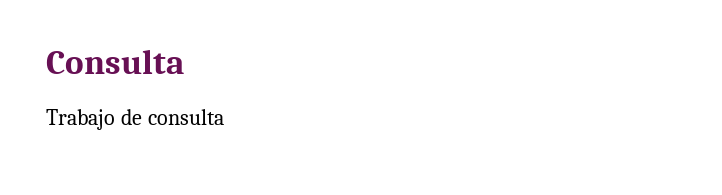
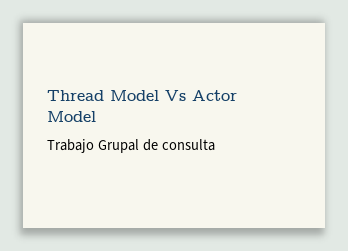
- Consulta
+ Thread Model Vs Actor Model
- Trabajo de consulta
+ Trabajo Grupal de consulta

